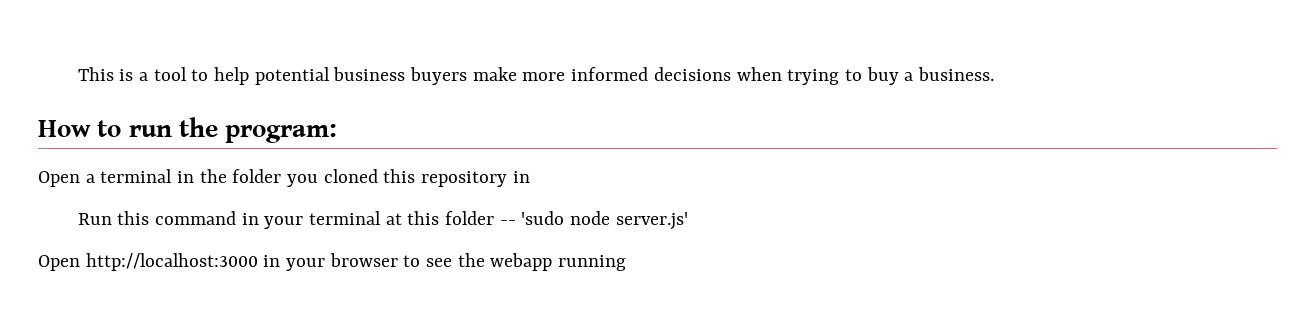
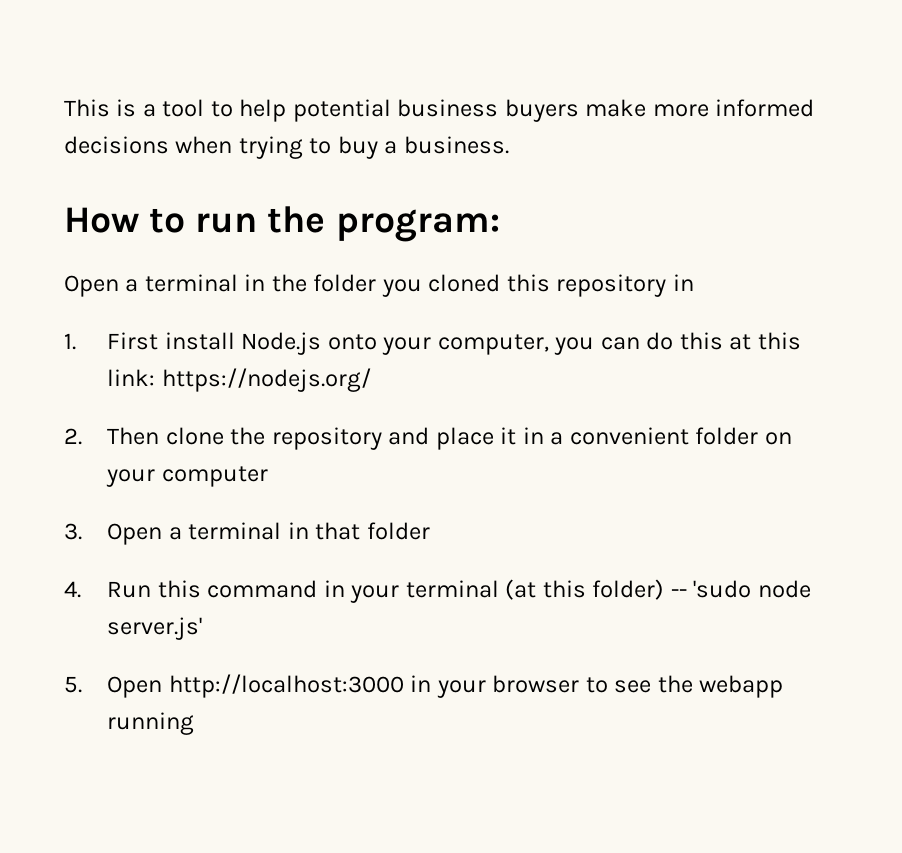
- Run this command in your terminal at this folder -- 'sudo node server.js'
+ 1. First install Node.js onto your computer, you can do this at this link: https://nodejs.org/
+ 2. Then clone the repository and place it in a convenient folder on your computer
+ 3. Open a terminal in that folder
+ 4. Run this command in your terminal (at this folder) -- 'sudo node server.js'
- Open http://localhost:3000 in your browser to see the webapp running
+ 5. Open http://localhost:3000 in your browser to see the webapp running

